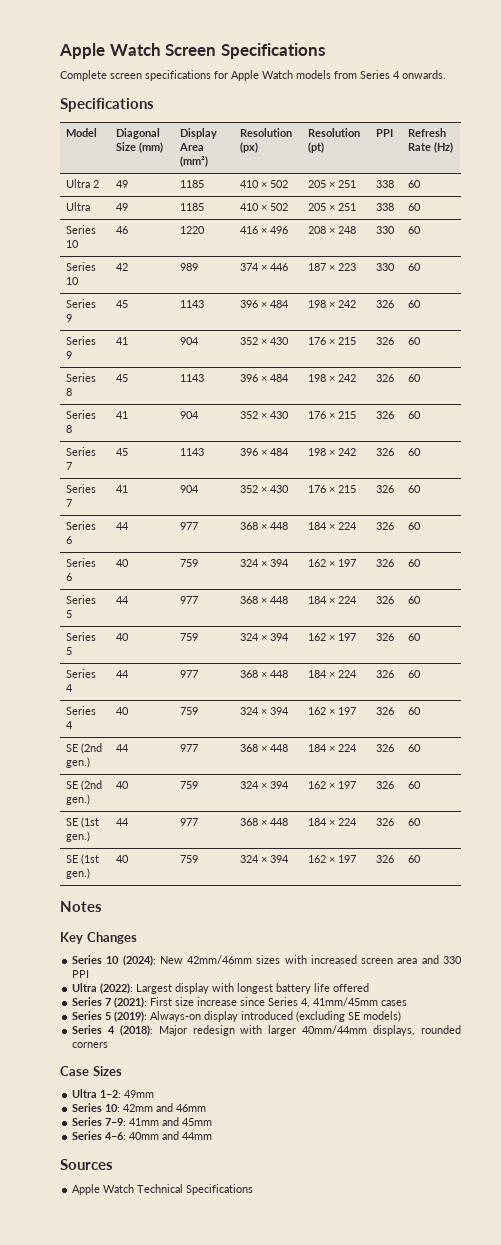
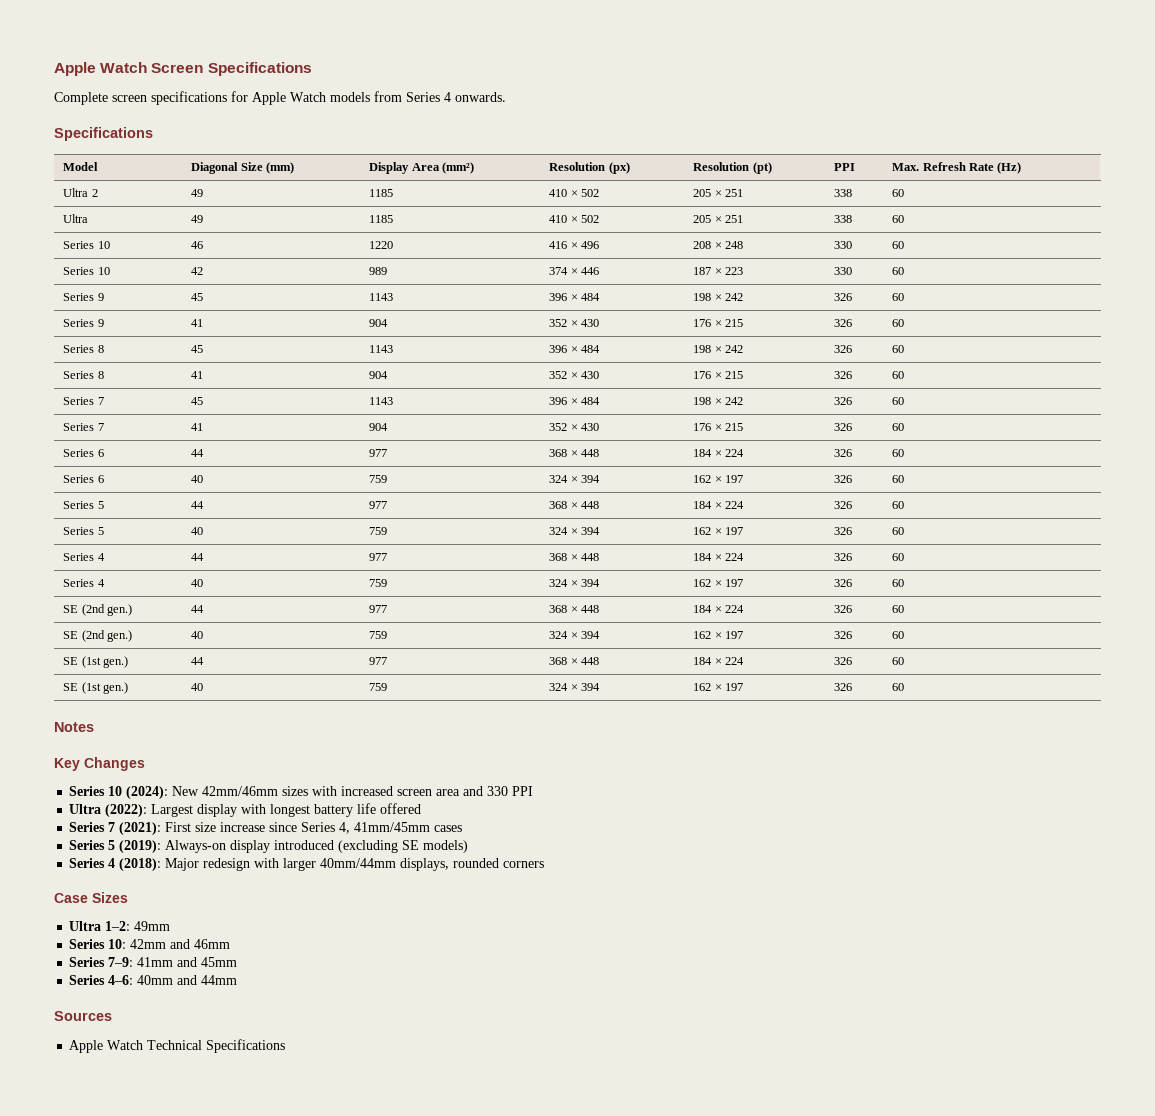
- Model | Diagonal Size (mm) | Display Area (mm²) | Resolution (px) | Resolution (pt) | PPI | Refresh Rate (Hz)
+ Model | Diagonal Size (mm) | Display Area (mm²) | Resolution (px) | Resolution (pt) | PPI | Max. Refresh Rate (Hz)

